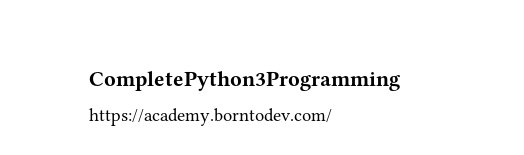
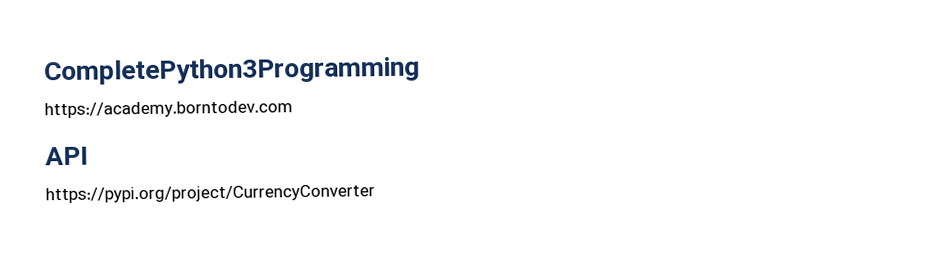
- https://academy.borntodev.com/
+ https://academy.borntodev.com
+ API
+ https://pypi.org/project/CurrencyConverter

